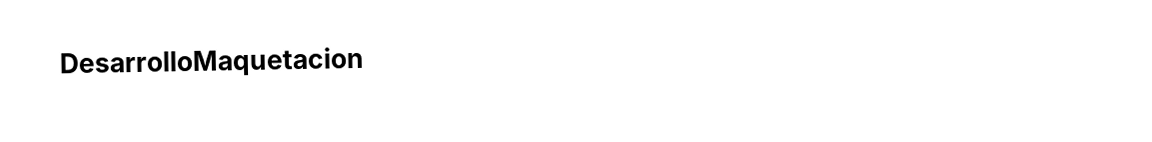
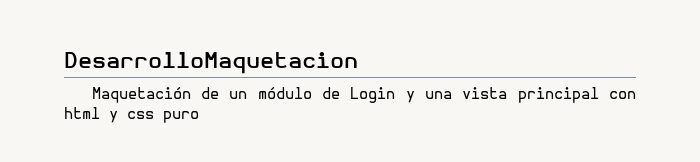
+ Maquetación de un módulo de Login y una vista principal con html y css puro

